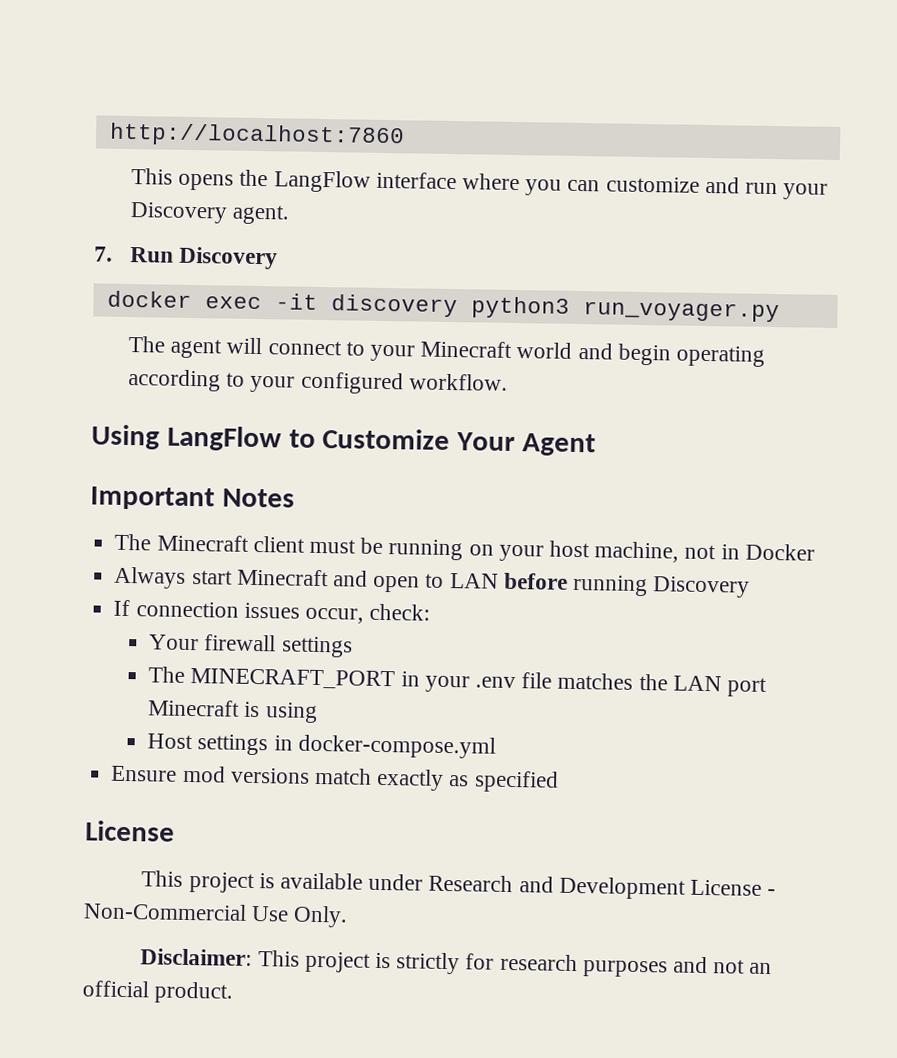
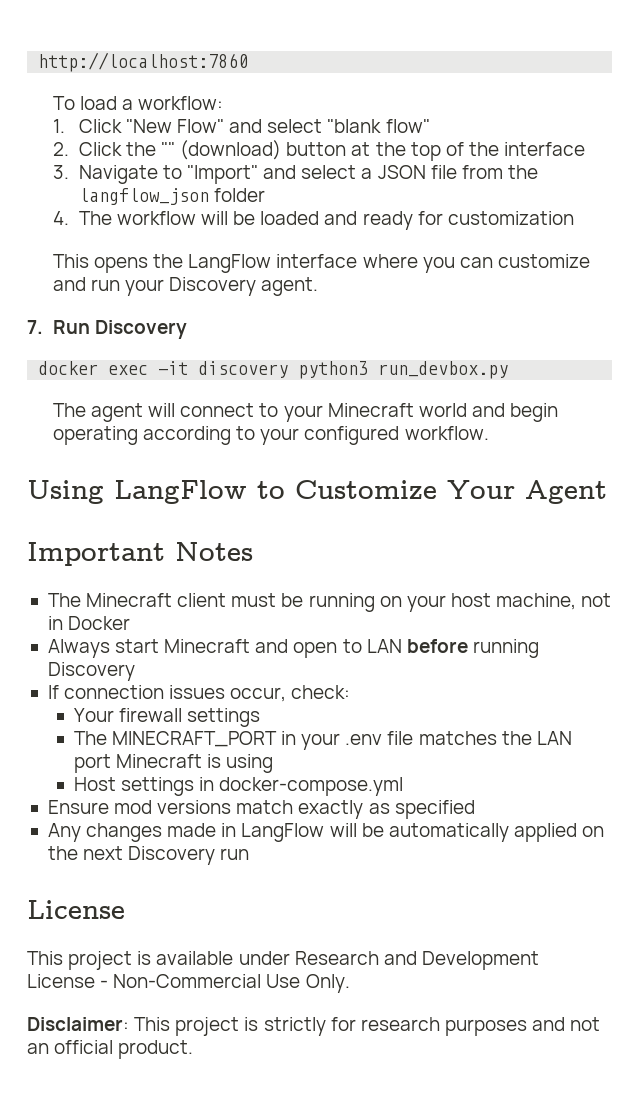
+ To load a workflow:
+ 1. Click "New Flow" and select "blank flow"
+ 2. Click the "" (download) button at the top of the interface
+ 3. Navigate to "Import" and select a JSON file from the langflow_json folder
+ 4. The workflow will be loaded and ready for customization
- docker exec -it discovery python3 run_voyager.py
+ docker exec -it discovery python3 run_devbox.py
+ Any changes made in LangFlow will be automatically applied on the next Discovery run

